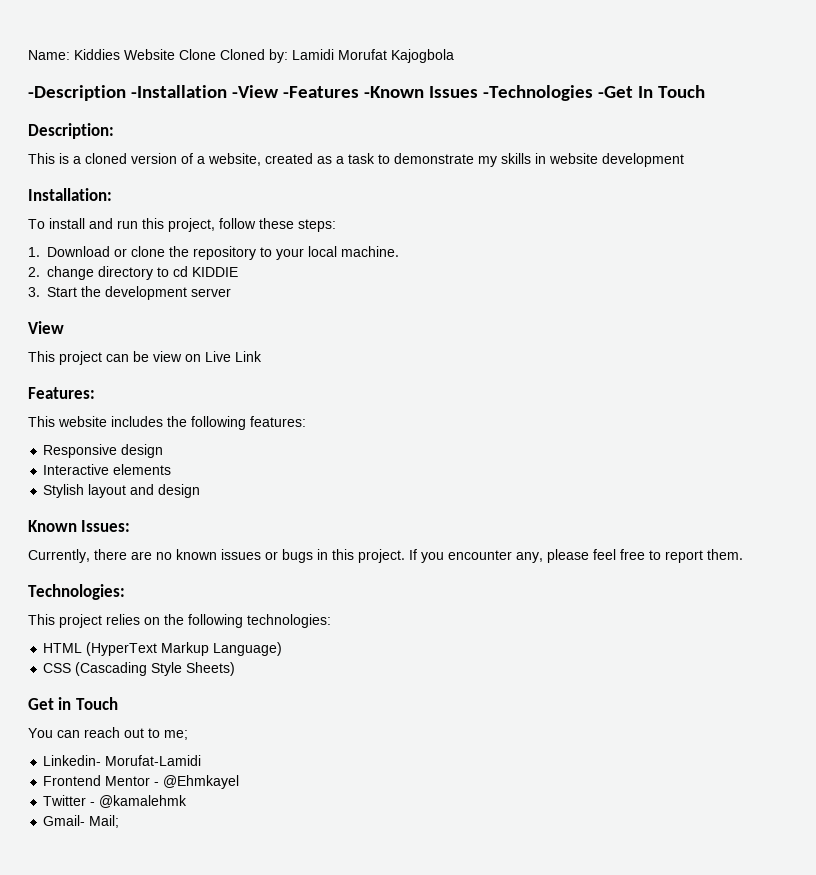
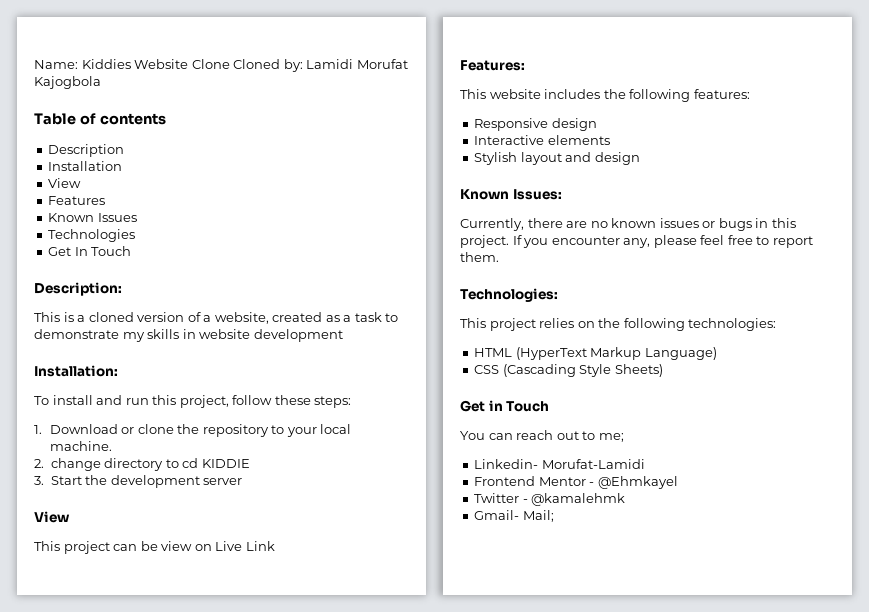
- -Description -Installation -View -Features -Known Issues -Technologies -Get In Touch
+ Table of contents
+ Description
+ Installation
+ View
+ Features
+ Known Issues
+ Technologies
+ Get In Touch

